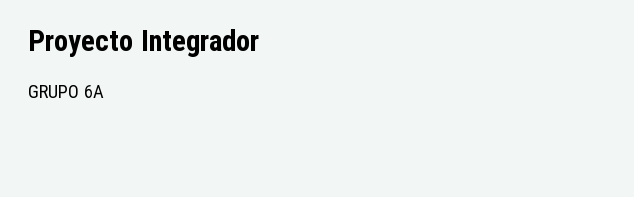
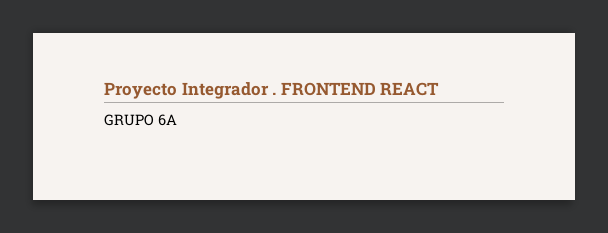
- Proyecto Integrador
+ Proyecto Integrador . FRONTEND REACT

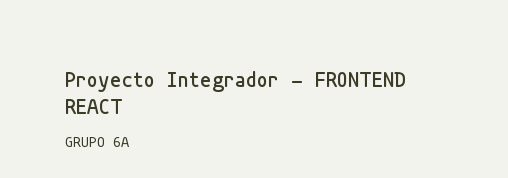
- Proyecto Integrador . FRONTEND REACT
+ Proyecto Integrador - FRONTEND REACT

